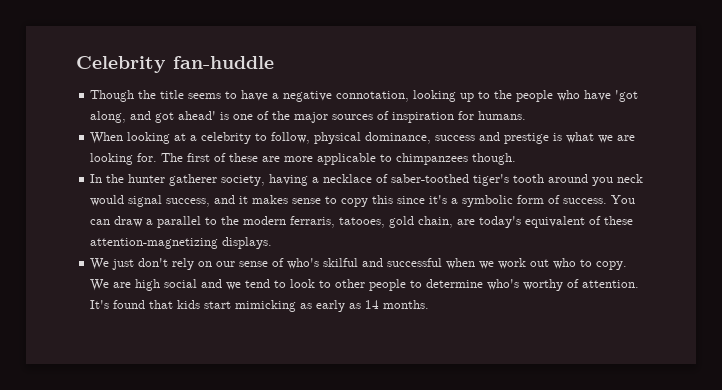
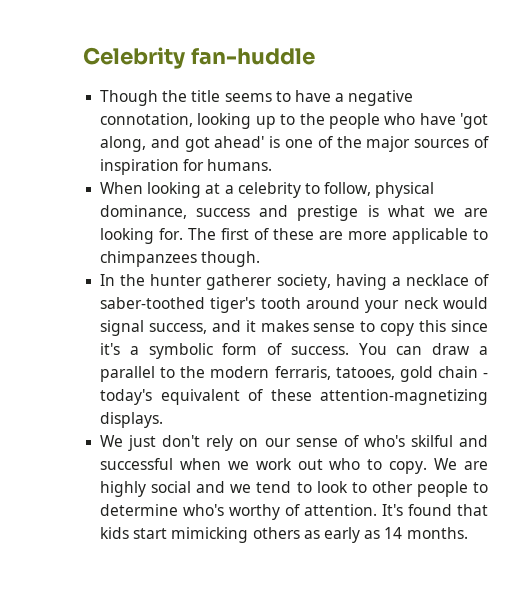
- In the hunter gatherer society, having a necklace of saber-toothed tiger's tooth around you neck would signal success, and it makes sense to copy this since it's a symbolic form of success.
+ In the hunter gatherer society, having a necklace of saber-toothed tiger's tooth around your neck would signal success, and it makes sense to copy this since it's a symbolic form of success.
- You can draw a parallel to the modern ferraris, tatooes, gold chain, are today's equivalent of these attention-magnetizing displays.
+ You can draw a parallel to the modern ferraris, tatooes, gold chain - today's equivalent of these attention-magnetizing displays.
- We are high social and we tend to look to other people to determine who's worthy of attention.
+ We are highly social and we tend to look to other people to determine who's worthy of attention.
- It's found that kids start mimicking as early as 14 months.
+ It's found that kids start mimicking others as early as 14 months.

